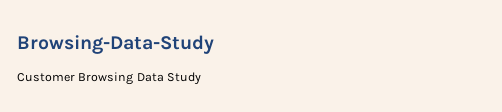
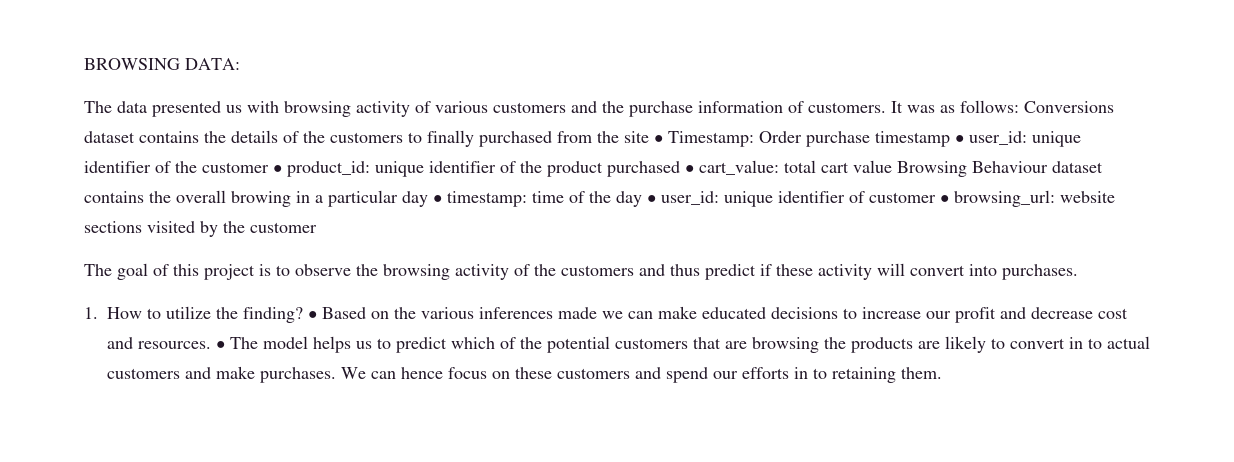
- Browsing-Data-Study
- Customer Browsing Data Study
+ BROWSING DATA:
+ The data presented us with browsing activity of various customers and the purchase information of customers. It was as follows: Conversions dataset contains the details of the customers to finally purchased from the site • Timestamp: Order purchase timestamp • user_id: unique identifier of the customer • product_id: unique identifier of the product purchased • cart_value: total cart value Browsing Behaviour dataset contains the overall browing in a particular day • timestamp: time of the day • user_id: unique identifier of customer • browsing_url: website sections visited by the customer
+ The goal of this project is to observe the browsing activity of the customers and thus predict if these activity will convert into purchases.
+ 1. How to utilize the finding? • Based on the various inferences made we can make educated decisions to increase our profit and decrease cost and resources. • The model helps us to predict which of the potential customers that are browsing the products are likely to convert in to actual customers and make purchases. We can hence focus on these customers and spend our efforts in to retaining them.

